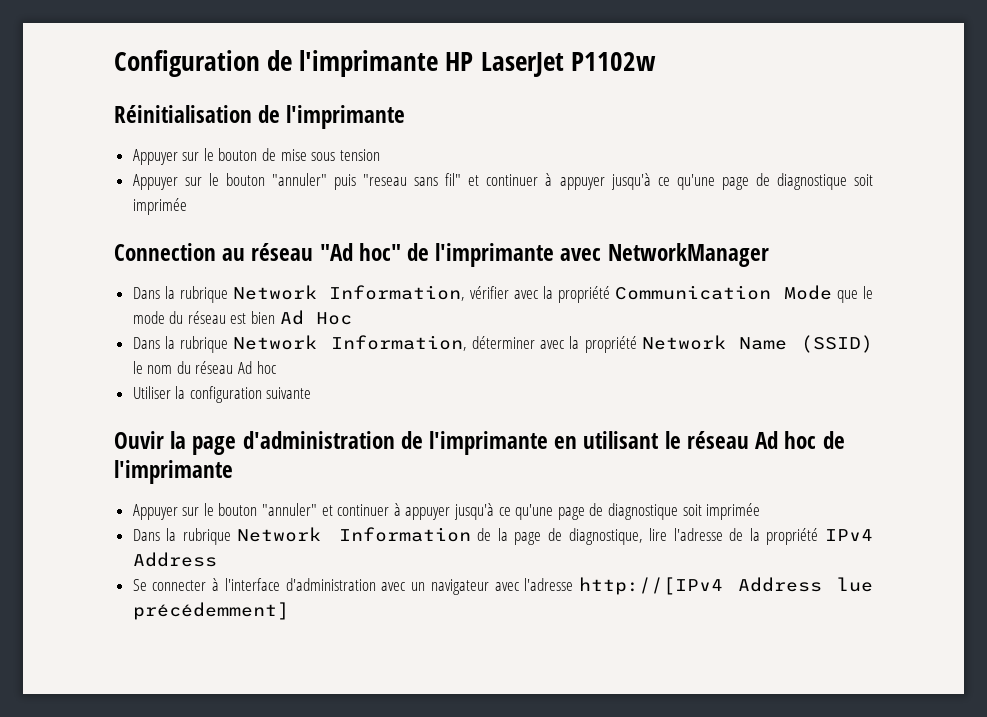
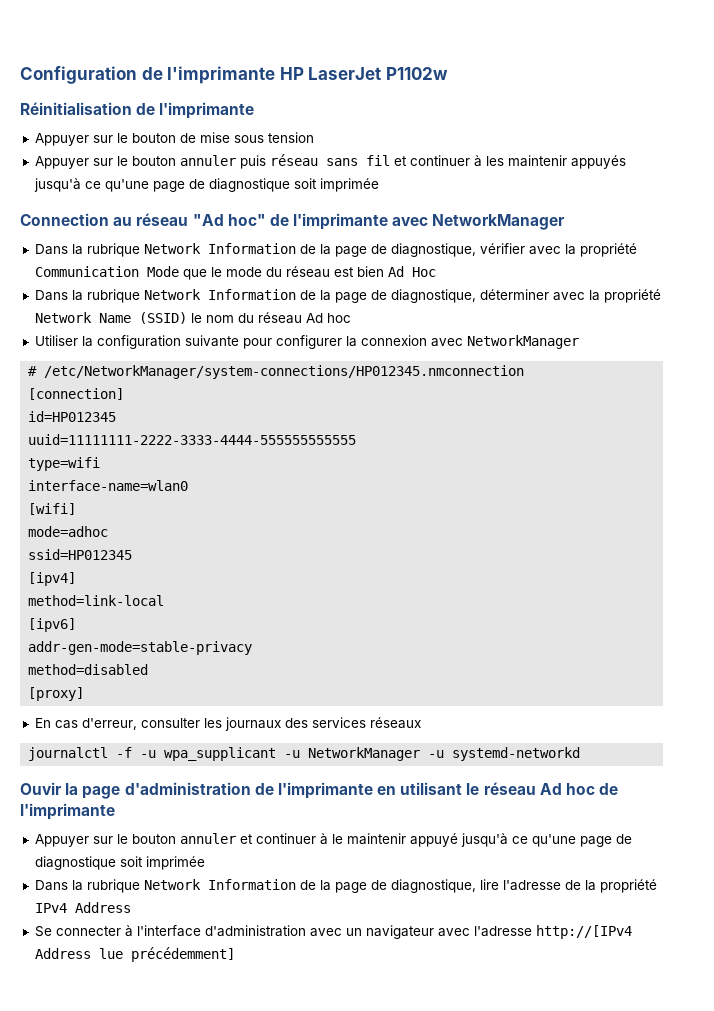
- Appuyer sur le bouton "annuler" puis "reseau sans fil" et continuer à appuyer jusqu'à ce qu'une page de diagnostique soit imprimée
+ Appuyer sur le bouton annuler puis réseau sans fil et continuer à les maintenir appuyés jusqu'à ce qu'une page de diagnostique soit imprimée
- Dans la rubrique Network Information, vérifier avec la propriété Communication Mode que le mode du réseau est bien Ad Hoc
+ Dans la rubrique Network Information de la page de diagnostique, vérifier avec la propriété Communication Mode que le mode du réseau est bien Ad Hoc
- Dans la rubrique Network Information, déterminer avec la propriété Network Name (SSID) le nom du réseau Ad hoc
+ Dans la rubrique Network Information de la page de diagnostique, déterminer avec la propriété Network Name (SSID) le nom du réseau Ad hoc
- Utiliser la configuration suivante
+ Utiliser la configuration suivante pour configurer la connexion avec NetworkManager
+ # /etc/NetworkManager/system-connections/HP012345.nmconnection
+ [connection]
+ id=HP012345
+ uuid=11111111-2222-3333-4444-555555555555
+ type=wifi
+ interface-name=wlan0
+ [wifi]
+ mode=adhoc
+ ssid=HP012345
+ [ipv4]
+ method=link-local
+ [ipv6]
+ addr-gen-mode=stable-privacy
+ method=disabled
+ [proxy]
+ En cas d'erreur, consulter les journaux des services réseaux
+ journalctl -f -u wpa_supplicant -u NetworkManager -u systemd-networkd
- Appuyer sur le bouton "annuler" et continuer à appuyer jusqu'à ce qu'une page de diagnostique soit imprimée
+ Appuyer sur le bouton annuler et continuer à le maintenir appuyé jusqu'à ce qu'une page de diagnostique soit imprimée

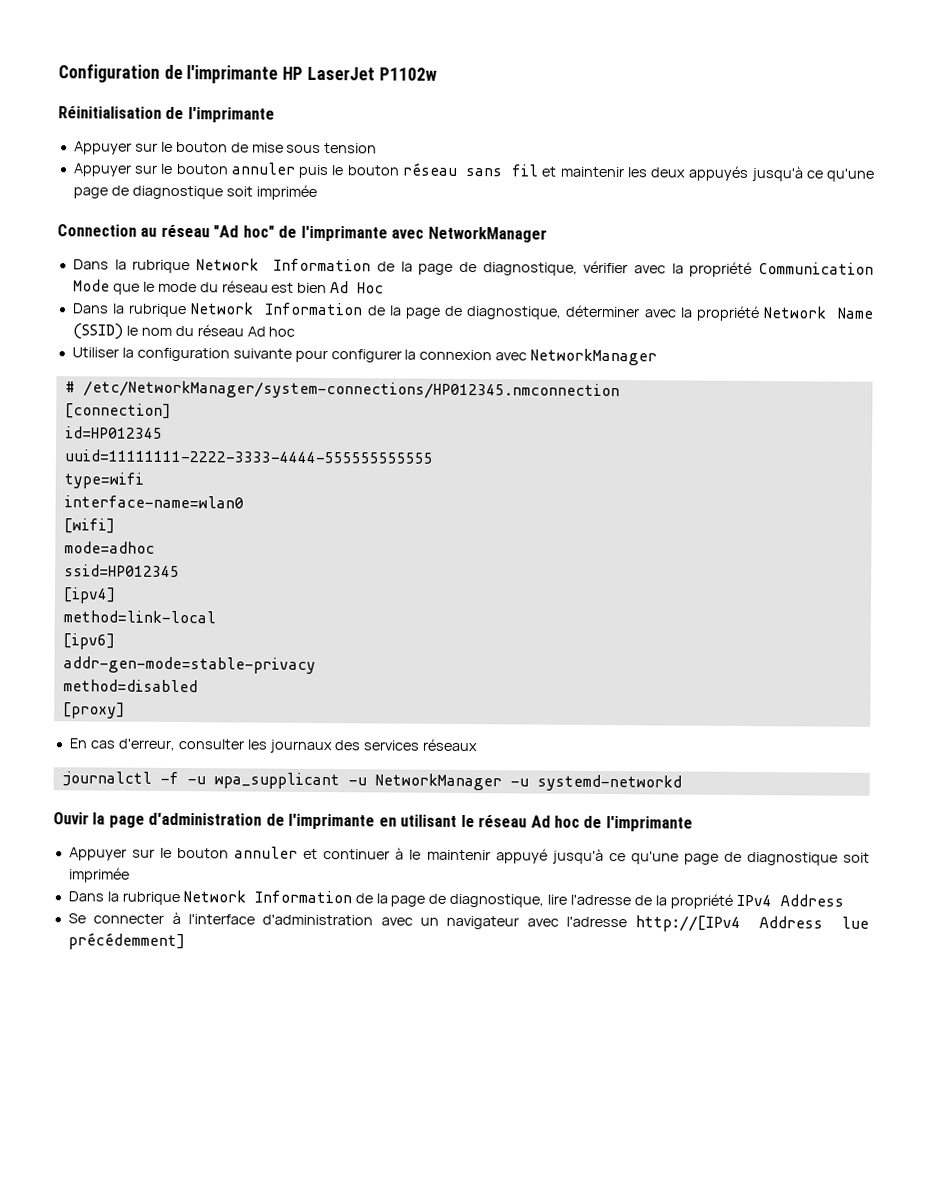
- Appuyer sur le bouton annuler puis réseau sans fil et continuer à les maintenir appuyés jusqu'à ce qu'une page de diagnostique soit imprimée
+ Appuyer sur le bouton annuler puis le bouton réseau sans fil et maintenir les deux appuyés jusqu'à ce qu'une page de diagnostique soit imprimée

